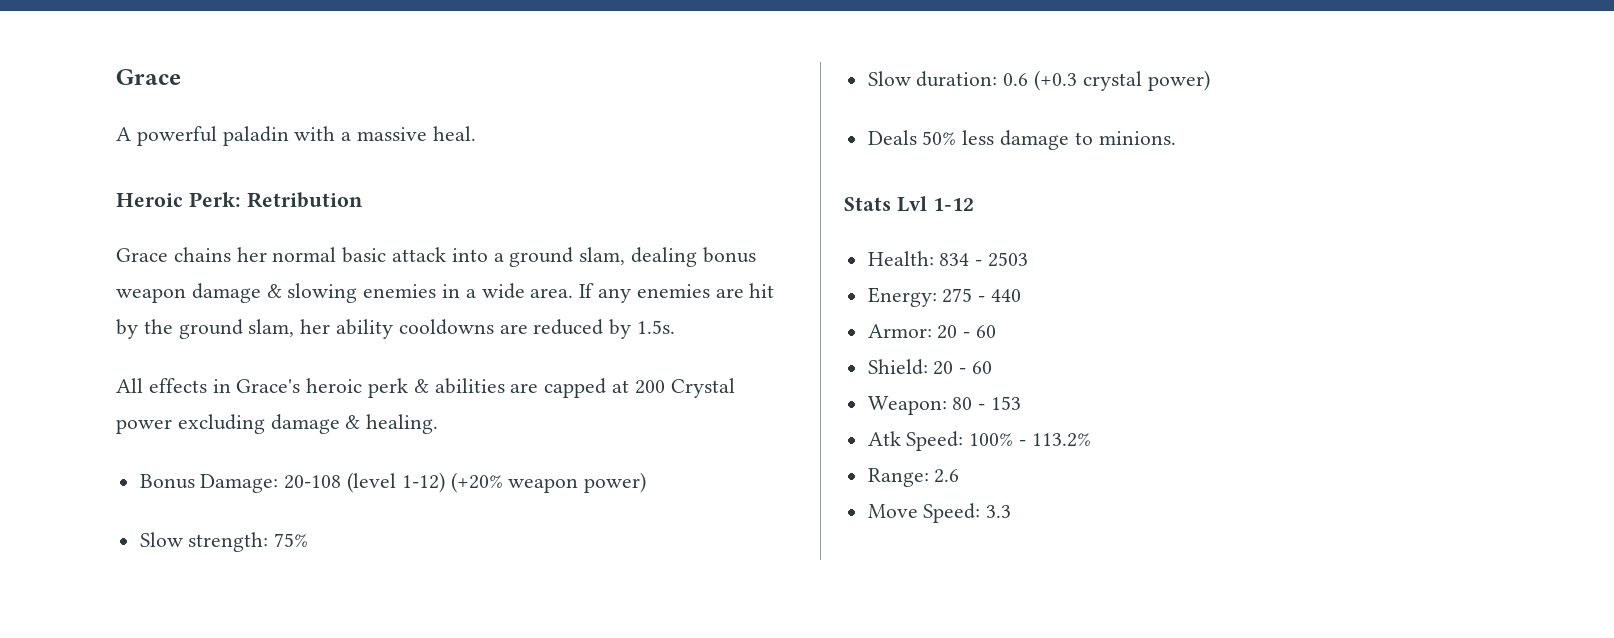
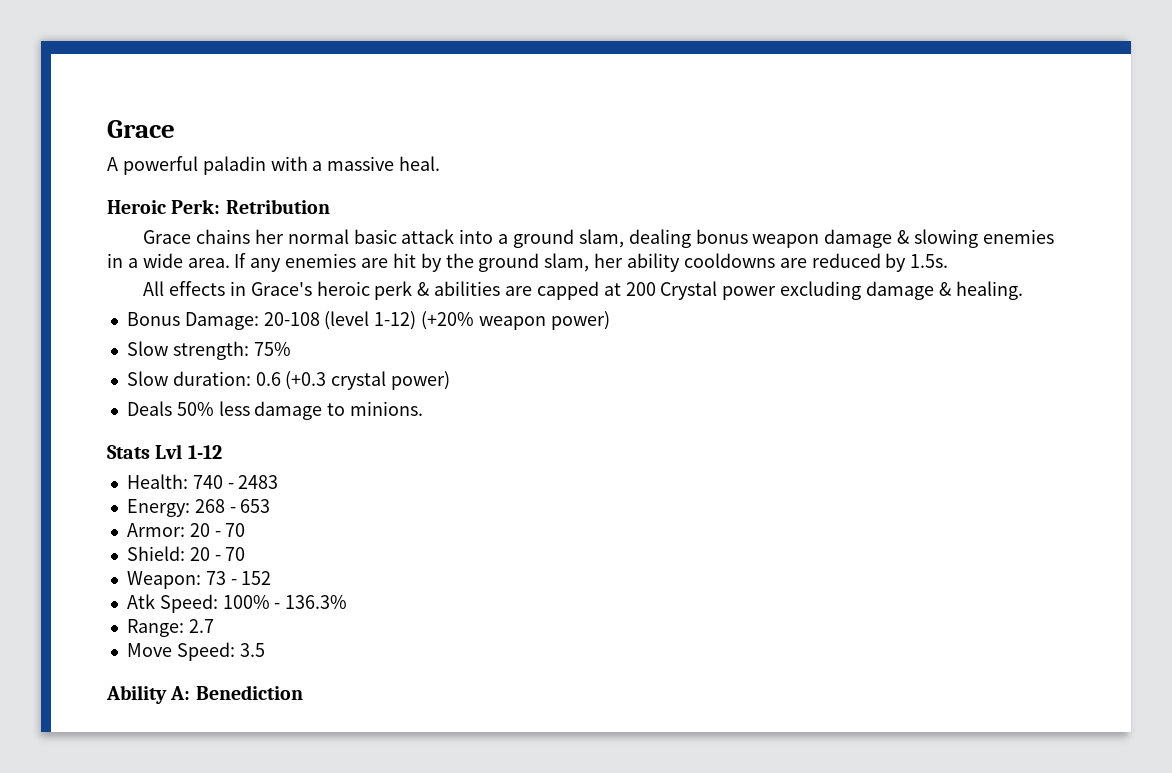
- Health: 834 - 2503
- Energy: 275 - 440
+ Health: 740 - 2483
+ Energy: 268 - 653
- Armor: 20 - 60
+ Armor: 20 - 70
- Shield: 20 - 60
+ Shield: 20 - 70
- Weapon: 80 - 153
+ Weapon: 73 - 152
- Atk Speed: 100% - 113.2%
+ Atk Speed: 100% - 136.3%
- Range: 2.6
+ Range: 2.7
- Move Speed: 3.3
+ Move Speed: 3.5
+ Ability A: Benediction

